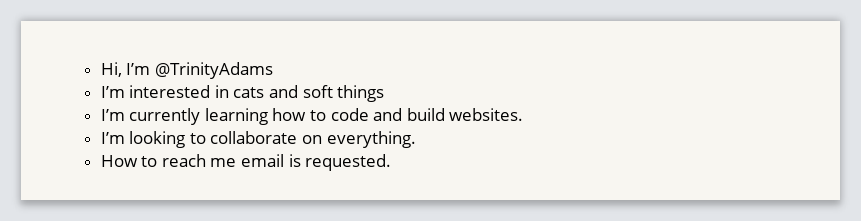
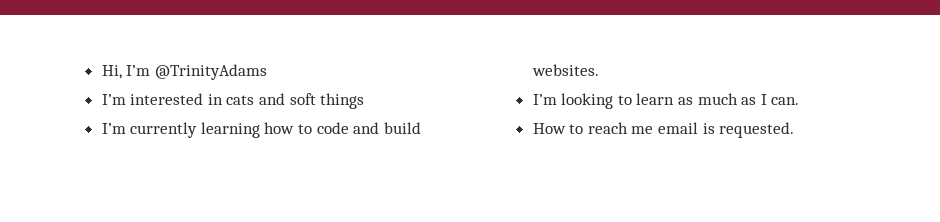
- I’m looking to collaborate on everything.
+ I’m looking to learn as much as I can.

